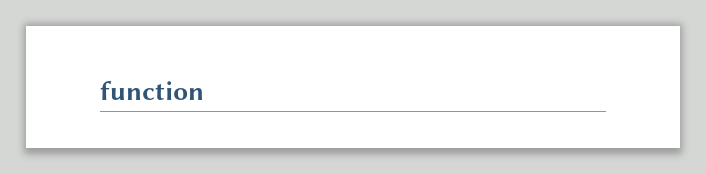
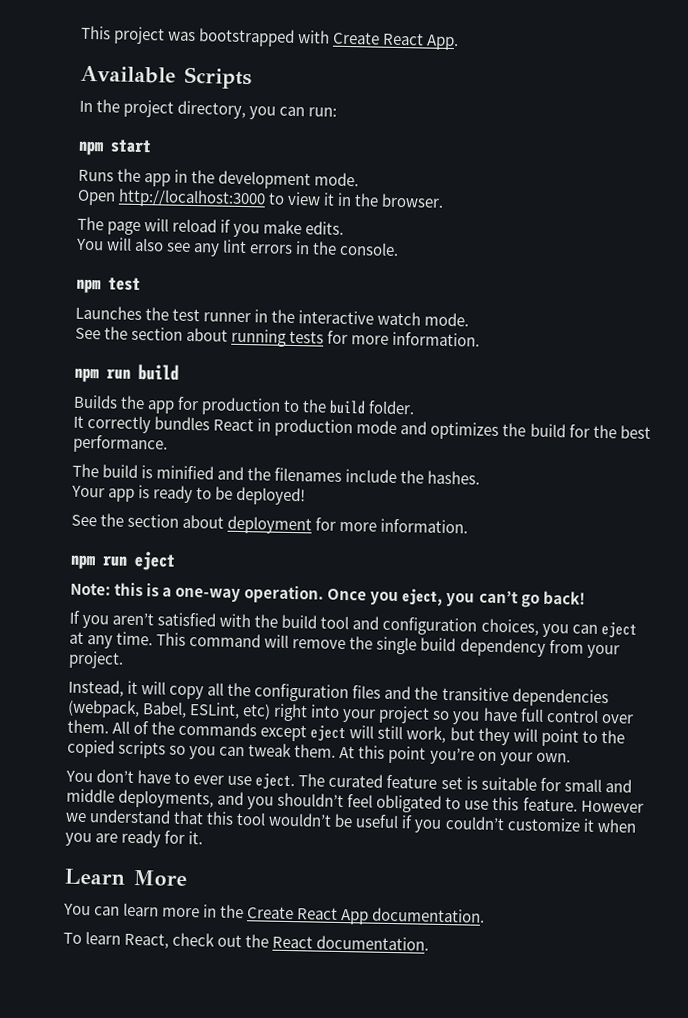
- function
+ This project was bootstrapped with Create React App.
+ Available Scripts
+ In the project directory, you can run:
+ npm start
+ Runs the app in the development mode.
+ Open http://localhost:3000 to view it in the browser.
+ The page will reload if you make edits.
+ You will also see any lint errors in the console.
+ npm test
+ Launches the test runner in the interactive watch mode.
+ See the section about running tests for more information.
+ npm run build
+ Builds the app for production to the build folder.
+ It correctly bundles React in production mode and optimizes the build for the best performance.
+ The build is minified and the filenames include the hashes.
+ Your app is ready to be deployed!
+ See the section about deployment for more information.
+ npm run eject
+ Note: this is a one-way operation. Once you eject, you can’t go back!
+ If you aren’t satisfied with the build tool and configuration choices, you can eject at any time. This command will remove the single build dependency from your project.
+ Instead, it will copy all the configuration files and the transitive dependencies (webpack, Babel, ESLint, etc) right into your project so you have full control over them. All of the commands except eject will still work, but they will point to the copied scripts so you can tweak them. At this point you’re on your own.
+ You don’t have to ever use eject. The curated feature set is suitable for small and middle deployments, and you shouldn’t feel obligated to use this feature. However we understand that this tool wouldn’t be useful if you couldn’t customize it when you are ready for it.
+ Learn More
+ You can learn more in the Create React App documentation.
+ To learn React, check out the React documentation.

